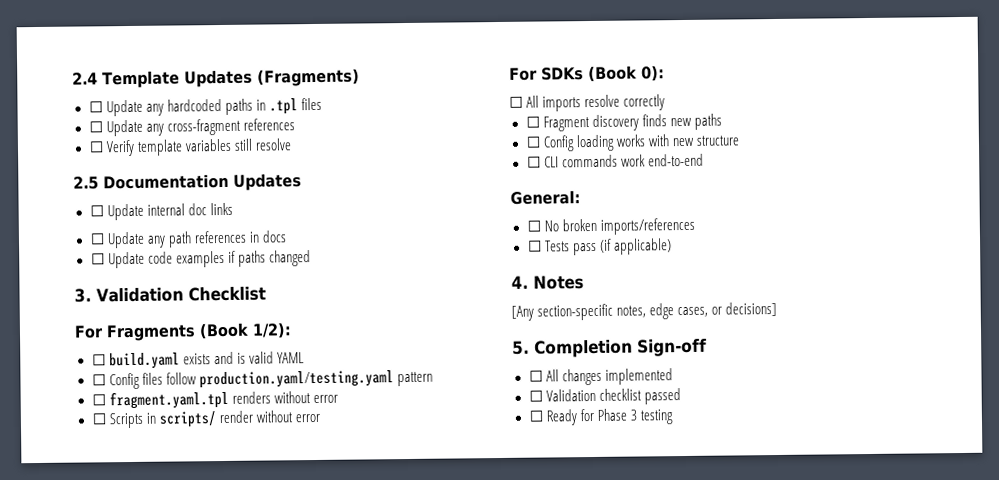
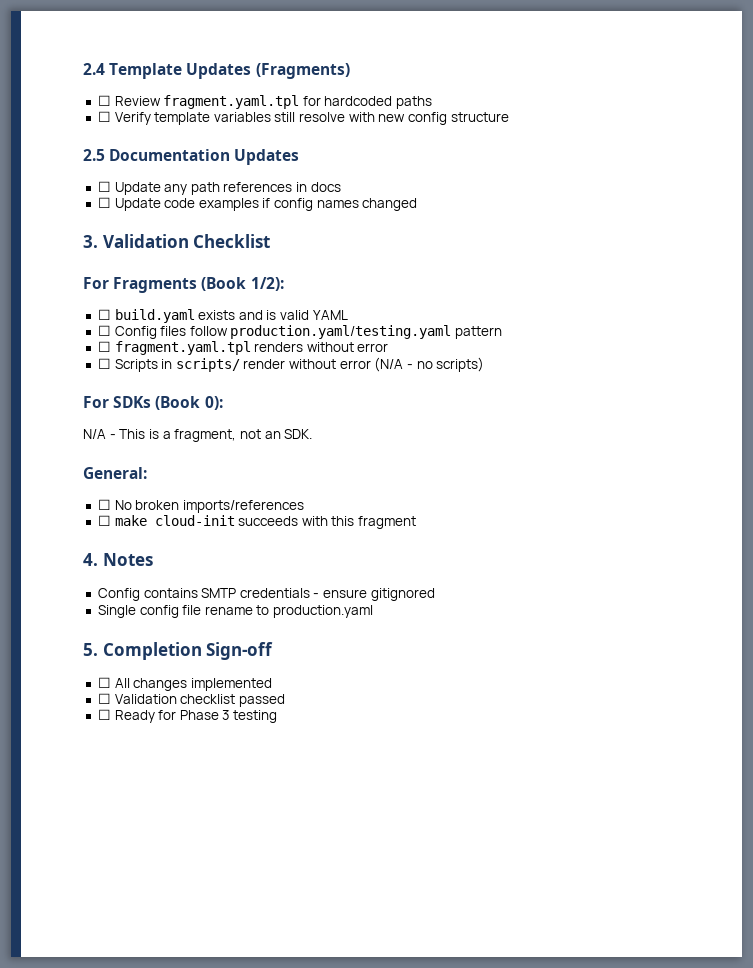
- ☐ Update any hardcoded paths in .tpl files
- ☐ Update any cross-fragment references
+ ☐ Review fragment.yaml.tpl for hardcoded paths
- ☐ Verify template variables still resolve
+ ☐ Verify template variables still resolve with new config structure
- ☐ Update internal doc links
- ☐ Update code examples if paths changed
+ ☐ Update code examples if config names changed
- ☐ Scripts in scripts/ render without error
+ ☐ Scripts in scripts/ render without error (N/A - no scripts)
- ☐ All imports resolve correctly
- ☐ Fragment discovery finds new paths
- ☐ Config loading works with new structure
- ☐ CLI commands work end-to-end
+ N/A - This is a fragment, not an SDK.
- ☐ Tests pass (if applicable)
+ ☐ make cloud-init succeeds with this fragment
  4. Notes
- [Any section-specific notes, edge cases, or decisions]
+ Config contains SMTP credentials - ensure gitignored
+ Single config file rename to production.yaml

